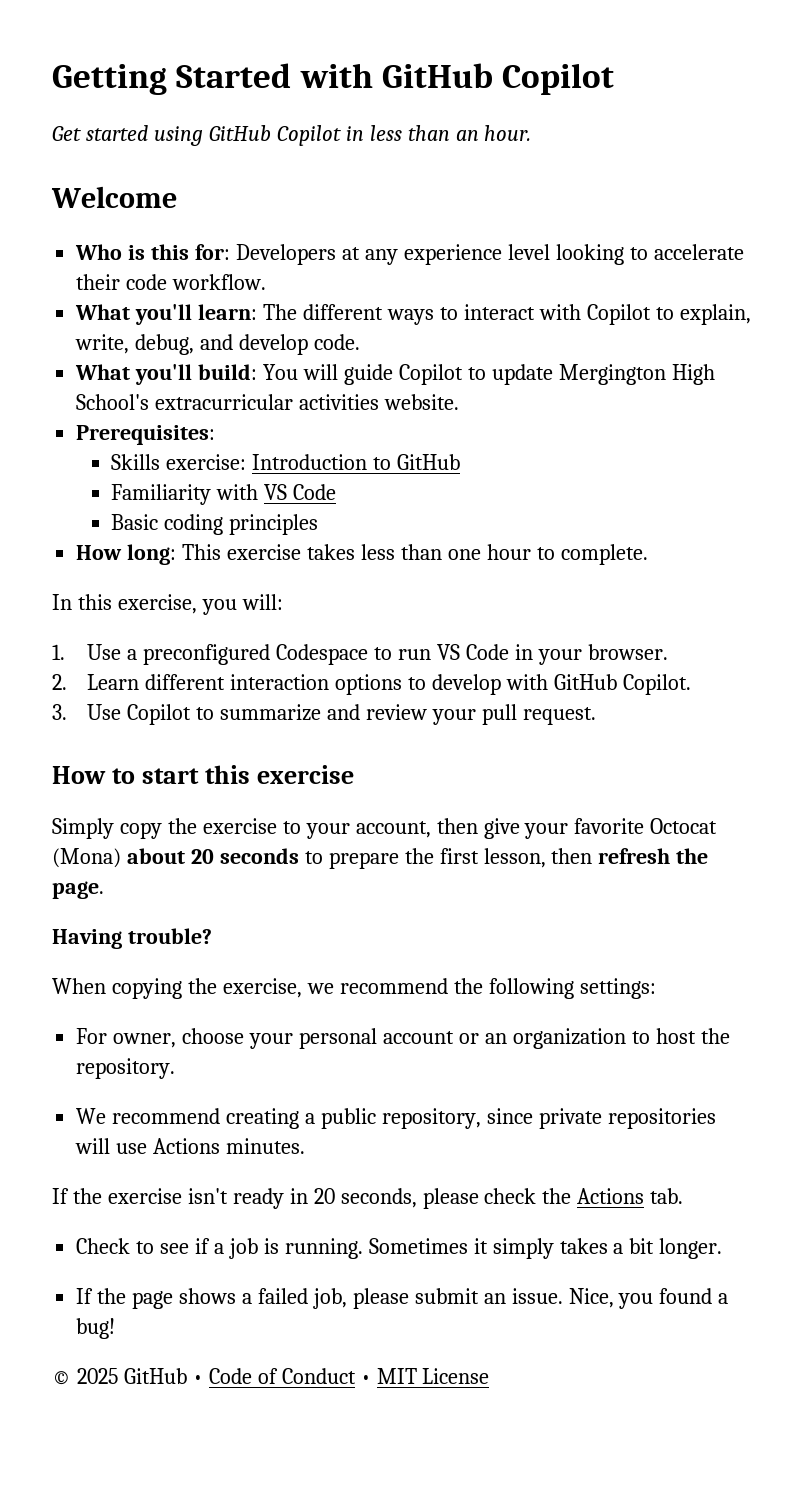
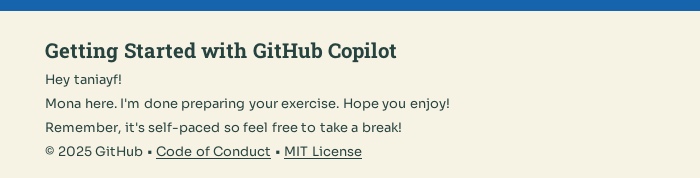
- Get started using GitHub Copilot in less than an hour.
- Welcome
- Who is this for: Developers at any experience level looking to accelerate their code workflow.
- What you'll learn: The different ways to interact with Copilot to explain, write, debug, and develop code.
- What you'll build: You will guide Copilot to update Mergington High School's extracurricular activities website.
- Prerequisites:
- Skills exercise: Introduction to GitHub
- Familiarity with VS Code
- Basic coding principles
- How long: This exercise takes less than one hour to complete.
- In this exercise, you will:
- 1. Use a preconfigured Codespace to run VS Code in your browser.
- 2. Learn different interaction options to develop with GitHub Copilot.
- 3. Use Copilot to summarize and review your pull request.
- How to start this exercise
- Simply copy the exercise to your account, then give your favorite Octocat (Mona) about 20 seconds to prepare the first lesson, then refresh the page.
- Having trouble?
- When copying the exercise, we recommend the following settings:
- For owner, choose your personal account or an organization to host the repository.
- We recommend creating a public repository, since private repositories will use Actions minutes.
- If the exercise isn't ready in 20 seconds, please check the Actions tab.
- Check to see if a job is running. Sometimes it simply takes a bit longer.
- If the page shows a failed job, please submit an issue. Nice, you found a bug!
+ Hey taniayf!
+ Mona here. I'm done preparing your exercise. Hope you enjoy!
+ Remember, it's self-paced so feel free to take a break!

